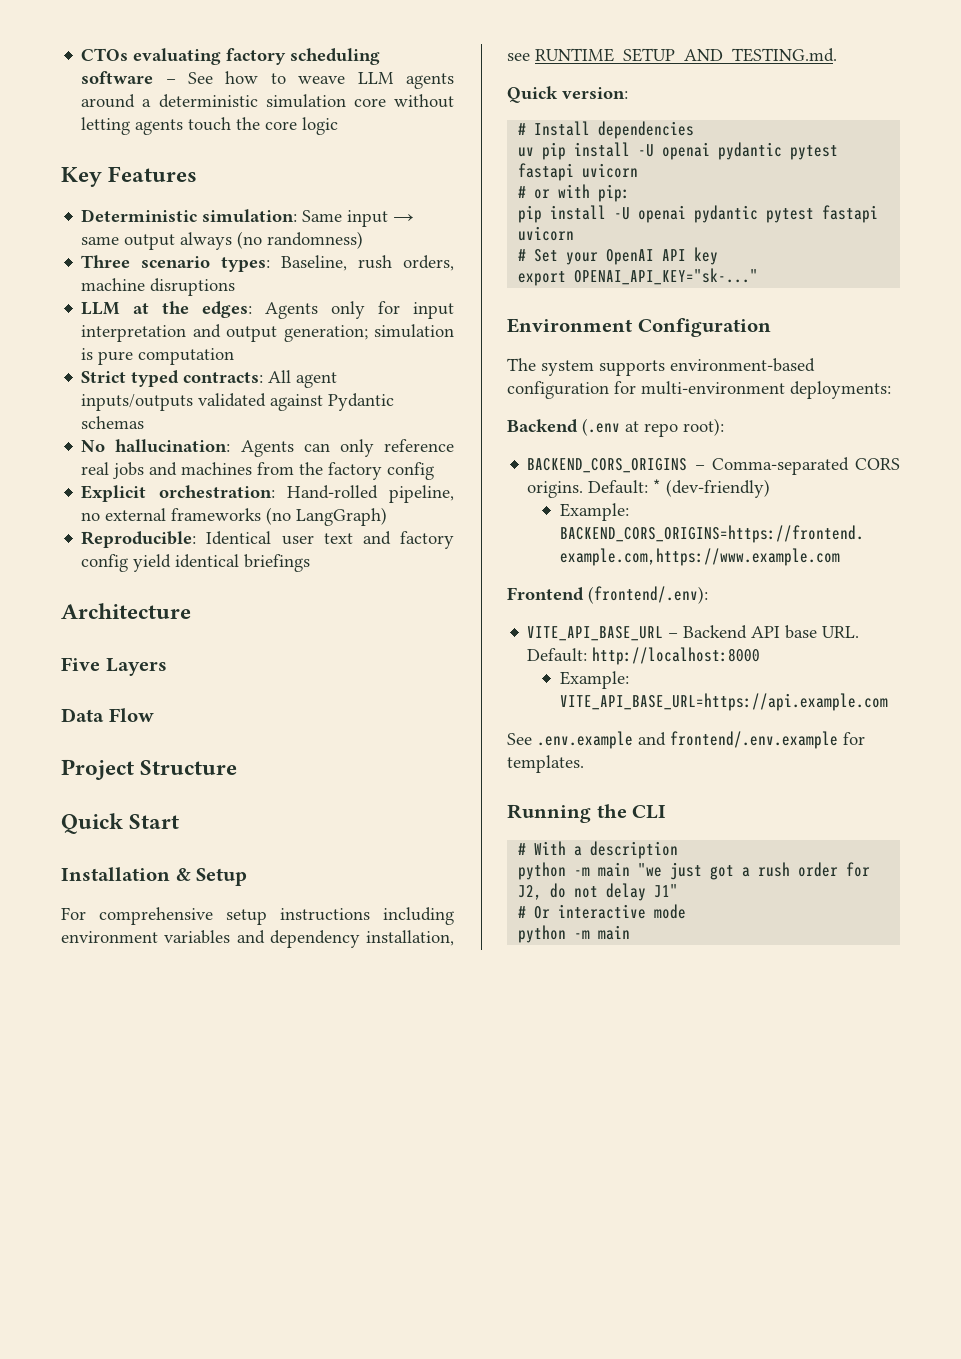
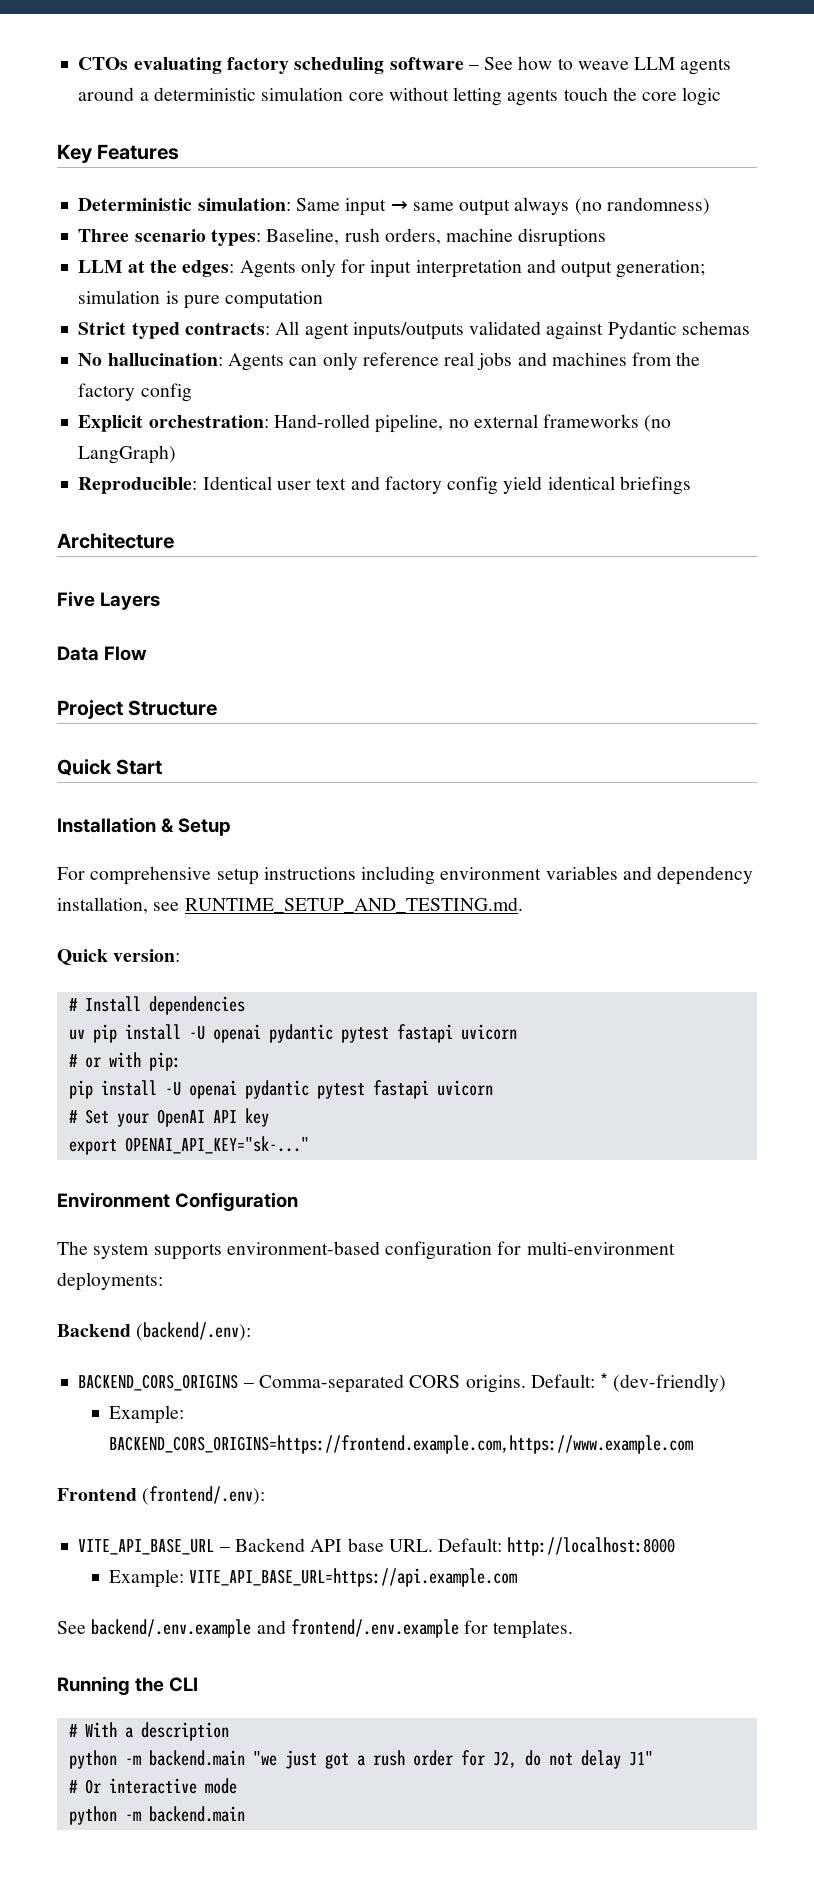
- Backend (.env at repo root):
+ Backend (backend/.env):
- See .env.example and frontend/.env.example for templates.
+ See backend/.env.example and frontend/.env.example for templates.
- python -m main "we just got a rush order for J2, do not delay J1"
+ python -m backend.main "we just got a rush order for J2, do not delay J1"
  # Or interactive mode
- python -m main
+ python -m backend.main

